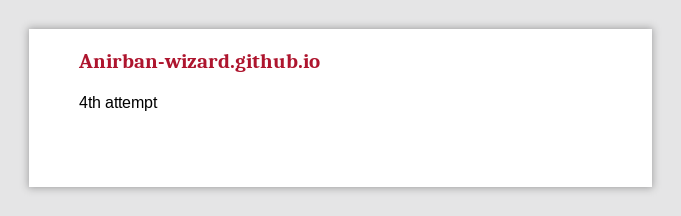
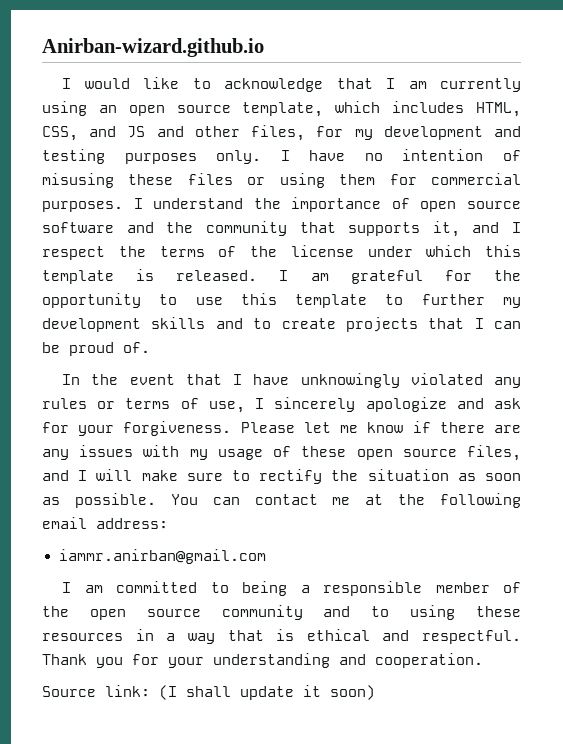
- 4th attempt
+ I would like to acknowledge that I am currently using an open source template, which includes HTML, CSS, and JS and other files, for my development and testing purposes only. I have no intention of misusing these files or using them for commercial purposes. I understand the importance of open source software and the community that supports it, and I respect the terms of the license under which this template is released. I am grateful for the opportunity to use this template to further my development skills and to create projects that I can be proud of.
+ In the event that I have unknowingly violated any rules or terms of use, I sincerely apologize and ask for your forgiveness. Please let me know if there are any issues with my usage of these open source files, and I will make sure to rectify the situation as soon as possible. You can contact me at the following email address:
+ iammr.anirban@gmail.com
+ I am committed to being a responsible member of the open source community and to using these resources in a way that is ethical and respectful. Thank you for your understanding and cooperation.
+ Source link: (I shall update it soon)

